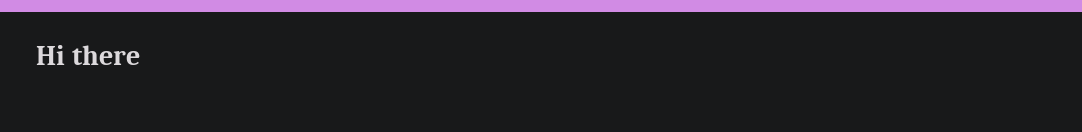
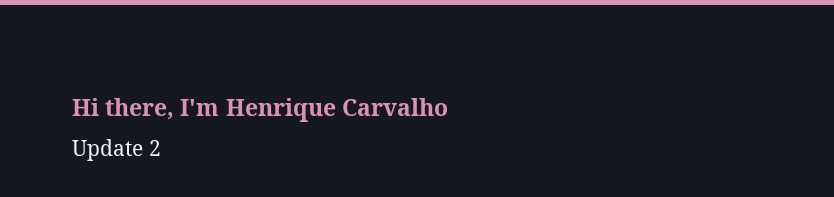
- Hi there
+ Hi there, I'm Henrique Carvalho
+ Update 2

